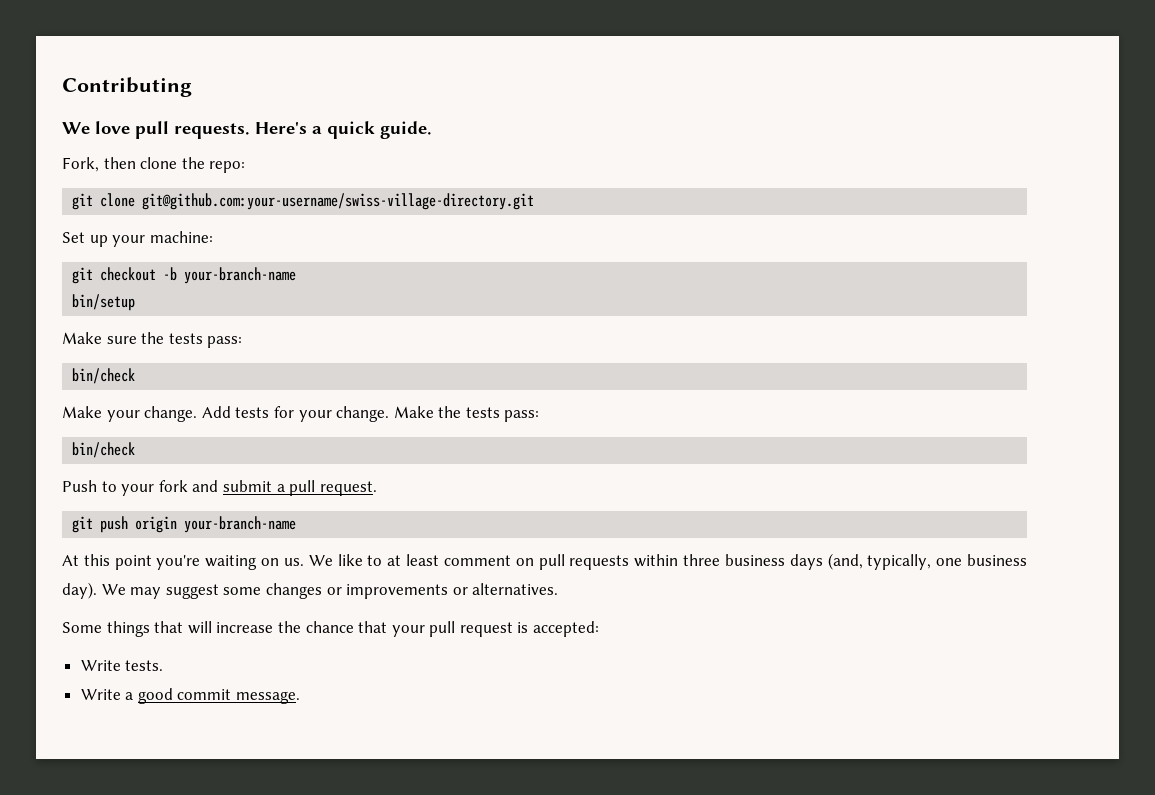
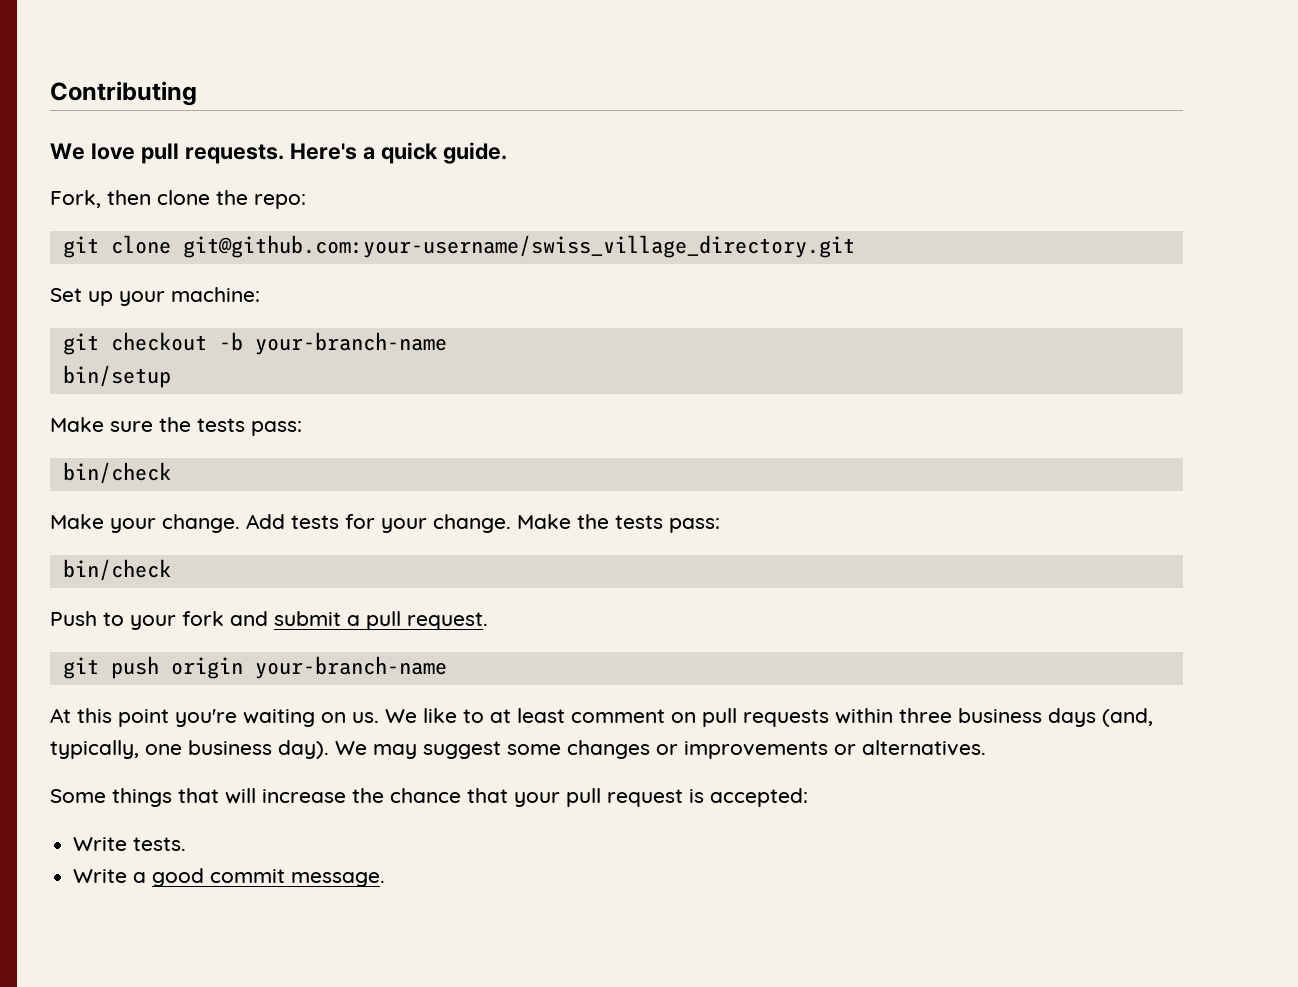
- git clone git@github.com:your-username/swiss-village-directory.git
+ git clone git@github.com:your-username/swiss_village_directory.git

